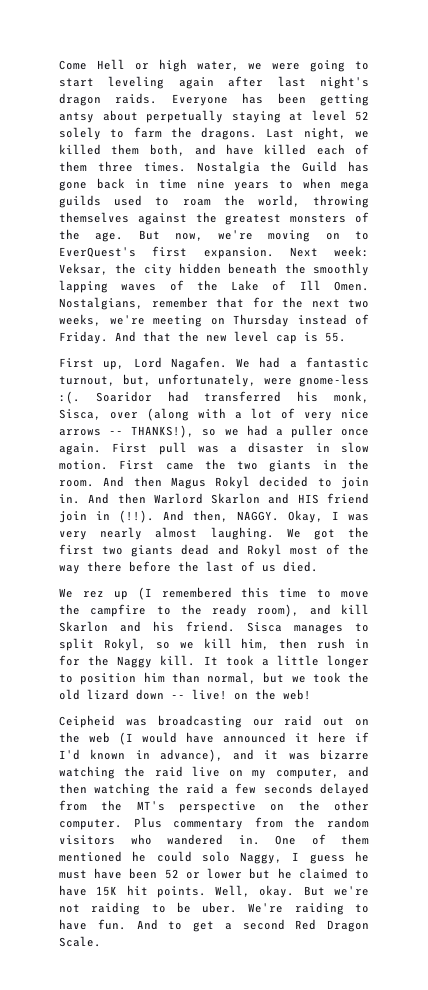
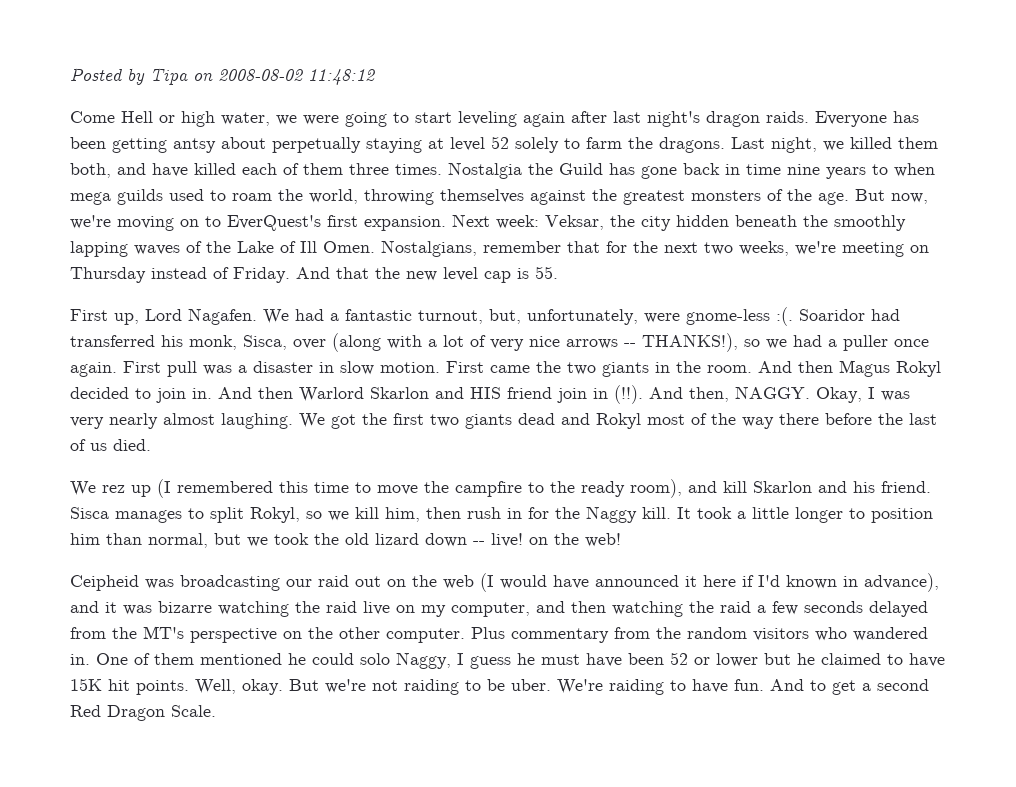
+ Posted by Tipa on 2008-08-02 11:48:12

